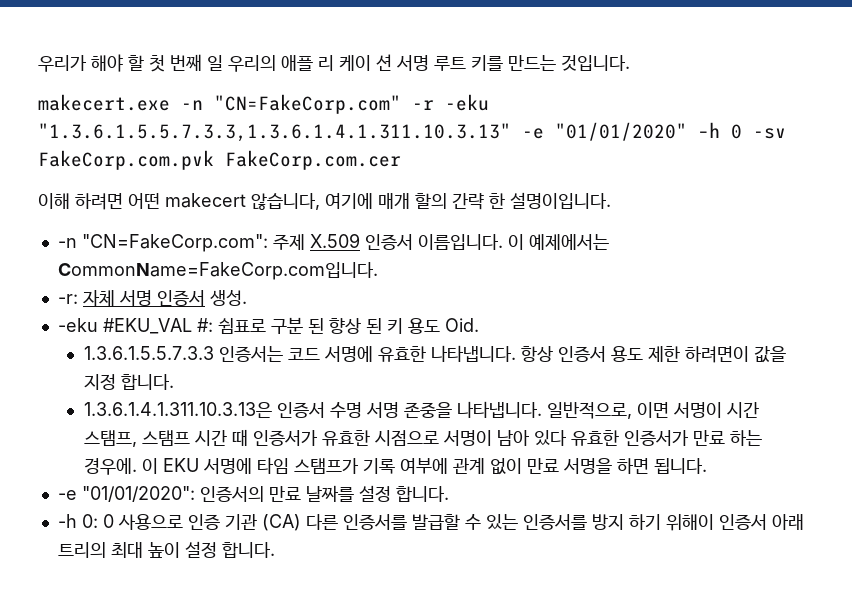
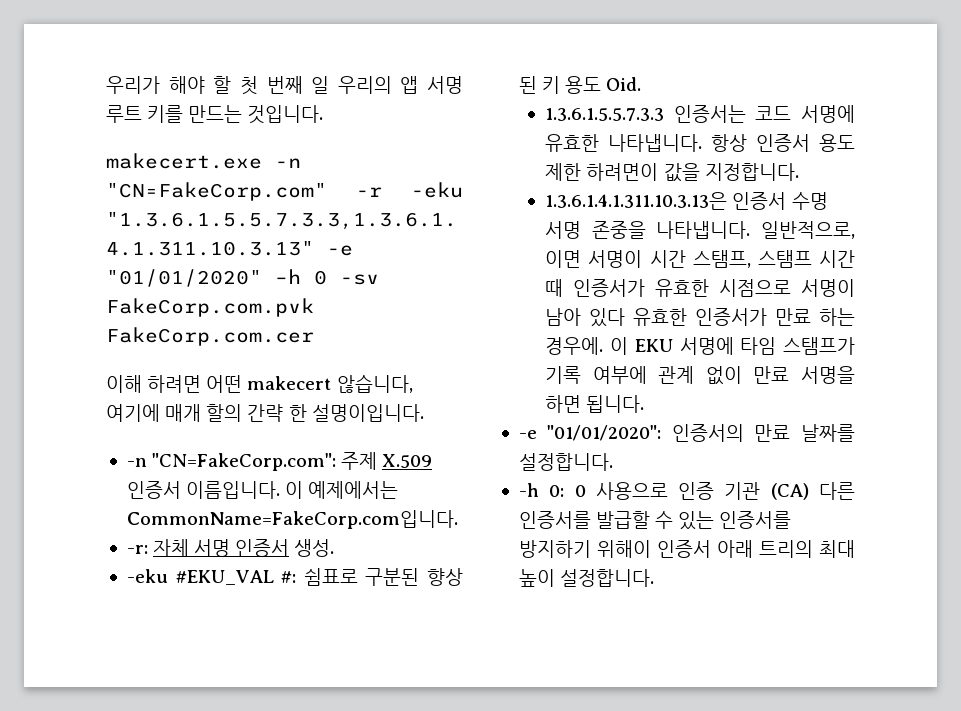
- 우리가 해야 할 첫 번째 일 우리의 애플 리 케이 션 서명 루트 키를 만드는 것입니다.
+ 우리가 해야 할 첫 번째 일 우리의 앱 서명 루트 키를 만드는 것입니다.
- -eku #EKU_VAL #: 쉼표로 구분 된 향상 된 키 용도 Oid.
+ -eku #EKU_VAL #: 쉼표로 구분된 향상 된 키 용도 Oid.
- 항상 인증서 용도 제한 하려면이 값을 지정 합니다.
+ 항상 인증서 용도 제한 하려면이 값을 지정합니다.
- -e "01/01/2020": 인증서의 만료 날짜를 설정 합니다.
+ -e "01/01/2020": 인증서의 만료 날짜를 설정합니다.
- -h 0: 0 사용으로 인증 기관 (CA) 다른 인증서를 발급할 수 있는 인증서를 방지 하기 위해이 인증서 아래 트리의 최대 높이 설정 합니다.
+ -h 0: 0 사용으로 인증 기관 (CA) 다른 인증서를 발급할 수 있는 인증서를 방지하기 위해이 인증서 아래 트리의 최대 높이 설정합니다.

